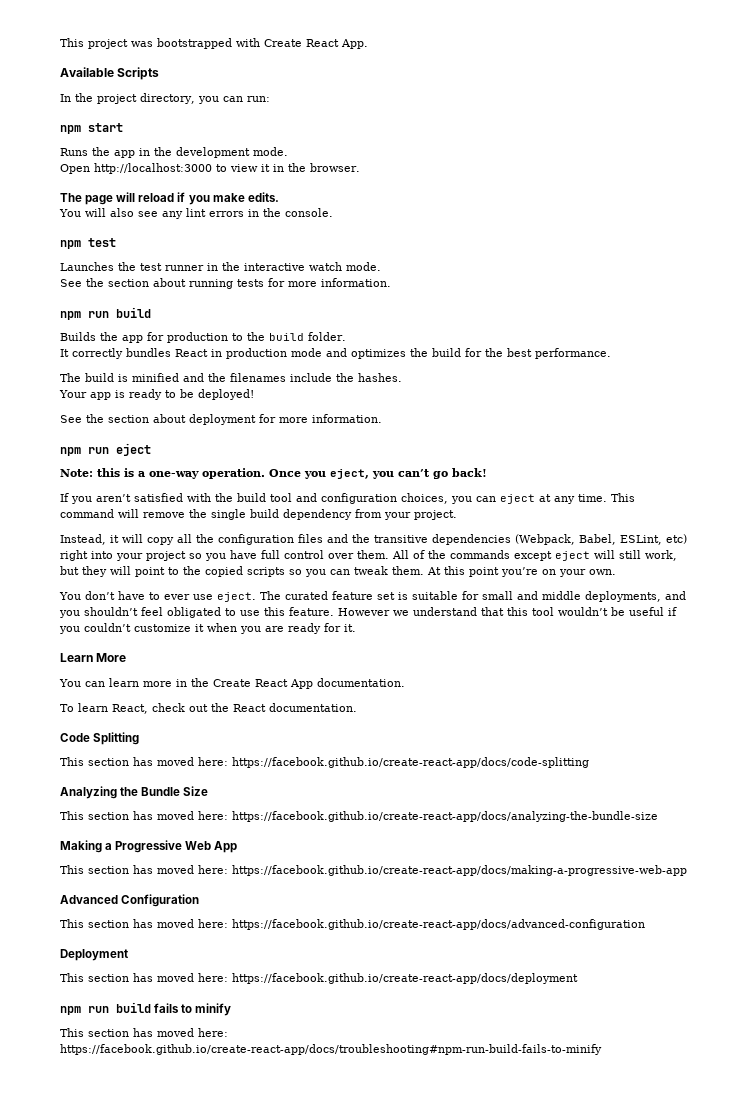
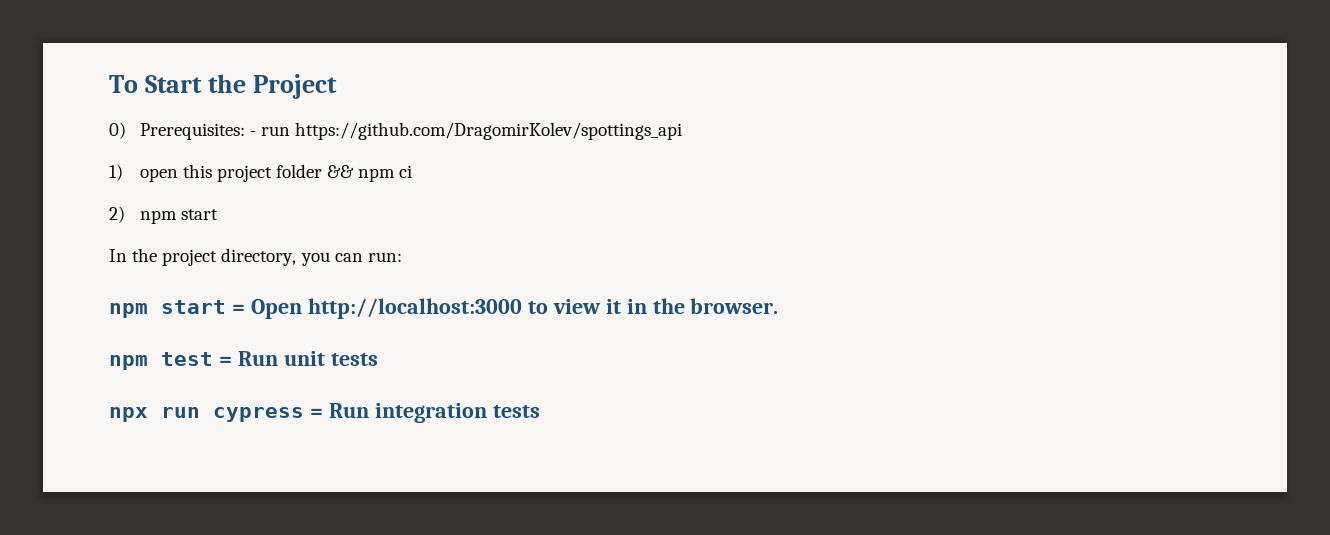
- This project was bootstrapped with Create React App.
- Available Scripts
+ To Start the Project
+ 0) Prerequisites: - run https://github.com/DragomirKolev/spottings_api
+ 1) open this project folder && npm ci
+ 2) npm start
- npm start
- Runs the app in the development mode.
- Open http://localhost:3000 to view it in the browser.
+ npm start = Open http://localhost:3000 to view it in the browser.
- The page will reload if you make edits.
- You will also see any lint errors in the console.
- npm test
- Launches the test runner in the interactive watch mode.
- See the section about running tests for more information.
- npm run build
- Builds the app for production to the build folder.
- It correctly bundles React in production mode and optimizes the build for the best performance.
- The build is minified and the filenames include the hashes.
- Your app is ready to be deployed!
- See the section about deployment for more information.
- npm run eject
- Note: this is a one-way operation. Once you eject, you can’t go back!
- If you aren’t satisfied with the build tool and configuration choices, you can eject at any time. This command will remove the single build dependency from your project.
- Instead, it will copy all the configuration files and the transitive dependencies (Webpack, Babel, ESLint, etc) right into your project so you have full control over them. All of the commands except eject will still work, but they will point to the copied scripts so you can tweak them. At this point you’re on your own.
- You don’t have to ever use eject. The curated feature set is suitable for small and middle deployments, and you shouldn’t feel obligated to use this feature. However we understand that this tool wouldn’t be useful if you couldn’t customize it when you are ready for it.
- Learn More
- You can learn more in the Create React App documentation.
- To learn React, check out the React documentation.
- Code Splitting
- This section has moved here: https://facebook.github.io/create-react-app/docs/code-splitting
- Analyzing the Bundle Size
- This section has moved here: https://facebook.github.io/create-react-app/docs/analyzing-the-bundle-size
- Making a Progressive Web App
- This section has moved here: https://facebook.github.io/create-react-app/docs/making-a-progressive-web-app
- Advanced Configuration
- This section has moved here: https://facebook.github.io/create-react-app/docs/advanced-configuration
- Deployment
- This section has moved here: https://facebook.github.io/create-react-app/docs/deployment
- npm run build fails to minify
- This section has moved here: https://facebook.github.io/create-react-app/docs/troubleshooting#npm-run-build-fails-to-minify
+ npm test = Run unit tests
+ npx run cypress = Run integration tests

